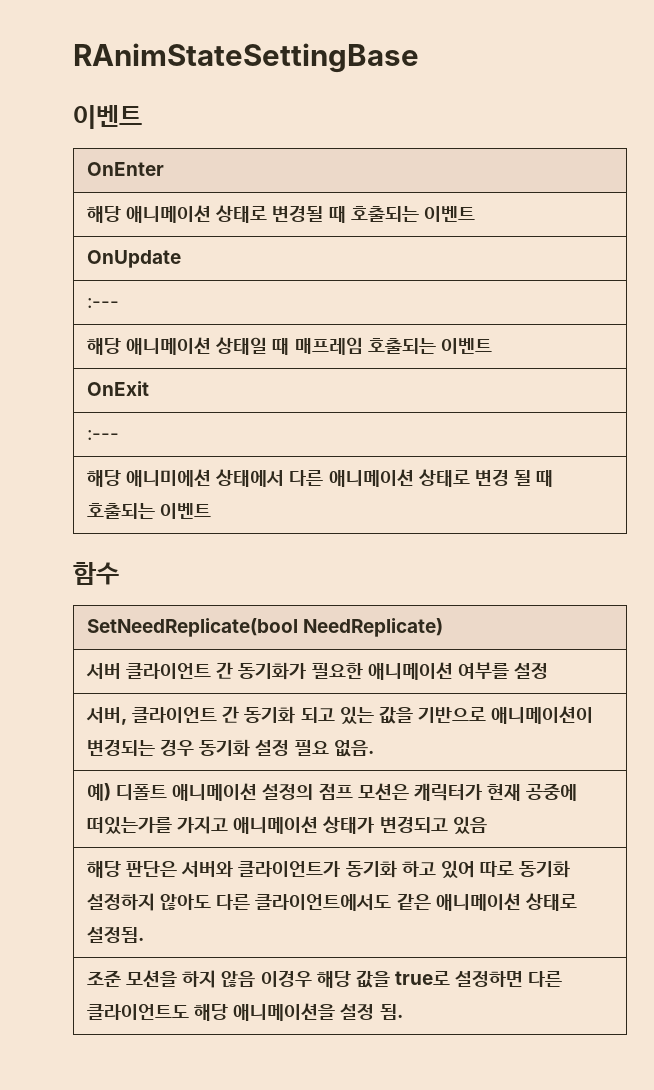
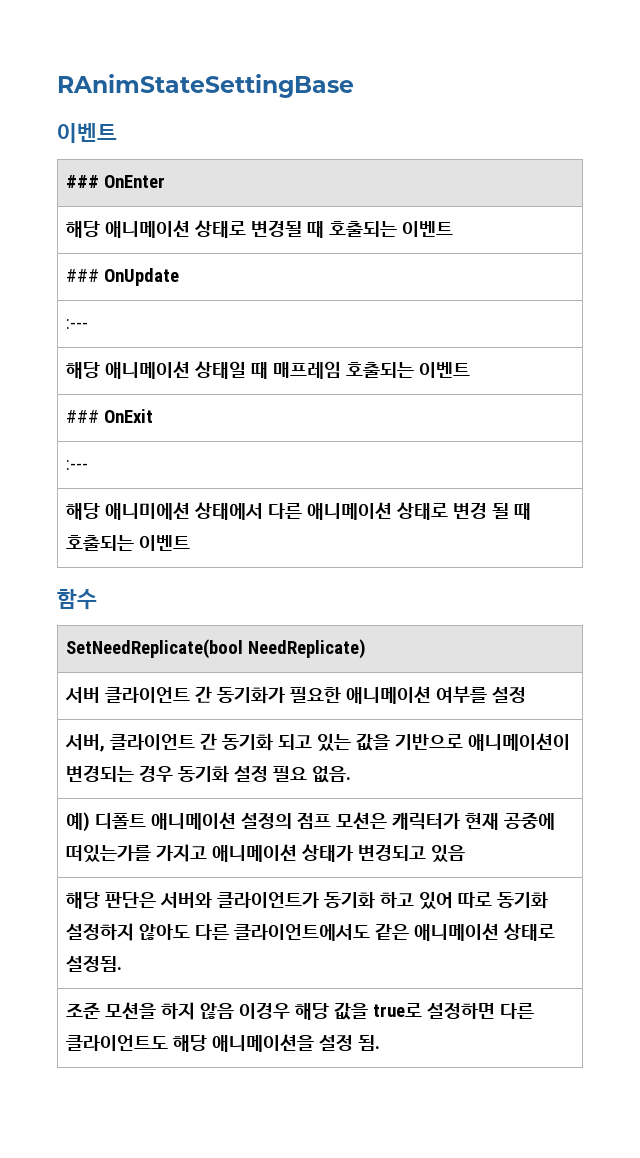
- OnEnter
+ ### OnEnter
- OnUpdate
+ ### OnUpdate
- OnExit
+ ### OnExit

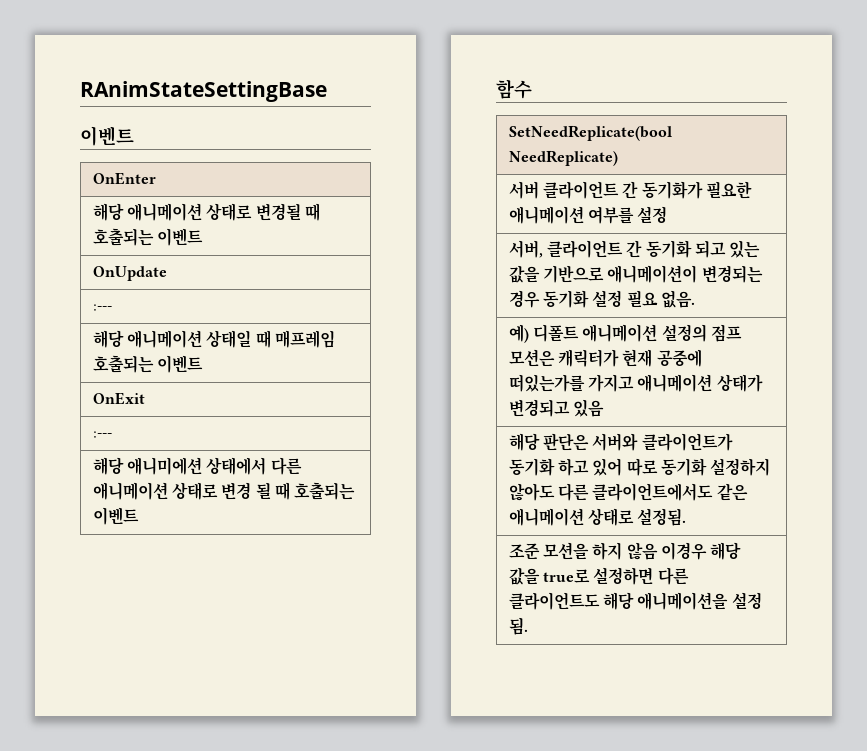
- ### OnEnter
+ OnEnter
- ### OnUpdate
+ OnUpdate
- ### OnExit
+ OnExit

